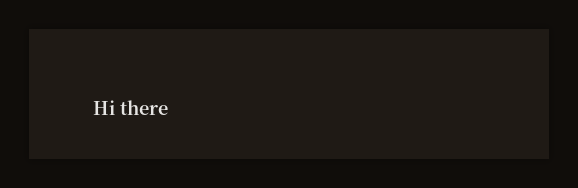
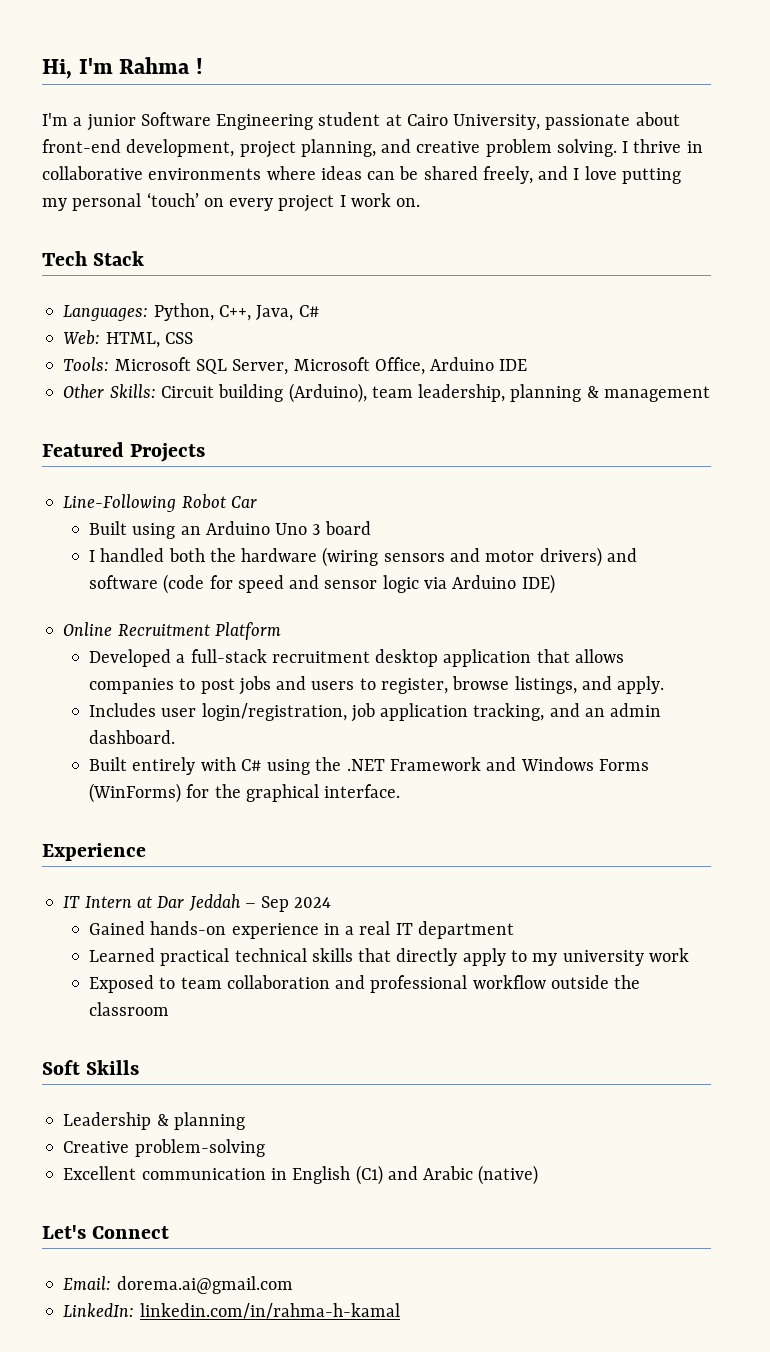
- Hi there
+ Hi, I'm Rahma !
+ I'm a junior Software Engineering student at Cairo University, passionate about front-end development, project planning, and creative problem solving. I thrive in collaborative environments where ideas can be shared freely, and I love putting my personal ‘touch’ on every project I work on.
+ Tech Stack
+ Languages: Python, C++, Java, C#
+ Web: HTML, CSS
+ Tools: Microsoft SQL Server, Microsoft Office, Arduino IDE
+ Other Skills: Circuit building (Arduino), team leadership, planning & management
+ Featured Projects
+ Line-Following Robot Car
+ Built using an Arduino Uno 3 board
+ I handled both the hardware (wiring sensors and motor drivers) and software (code for speed and sensor logic via Arduino IDE)
+ Online Recruitment Platform
+ Developed a full-stack recruitment desktop application that allows companies to post jobs and users to register, browse listings, and apply.
+ Includes user login/registration, job application tracking, and an admin dashboard.
+ Built entirely with C# using the .NET Framework and Windows Forms (WinForms) for the graphical interface.
+ Experience
+ IT Intern at Dar Jeddah – Sep 2024
+ Gained hands-on experience in a real IT department
+ Learned practical technical skills that directly apply to my university work
+ Exposed to team collaboration and professional workflow outside the classroom
+ Soft Skills
+ Leadership & planning
+ Creative problem-solving
+ Excellent communication in English (C1) and Arabic (native)
+ Let's Connect
+ Email: dorema.ai@gmail.com
+ LinkedIn: linkedin.com/in/rahma-h-kamal

